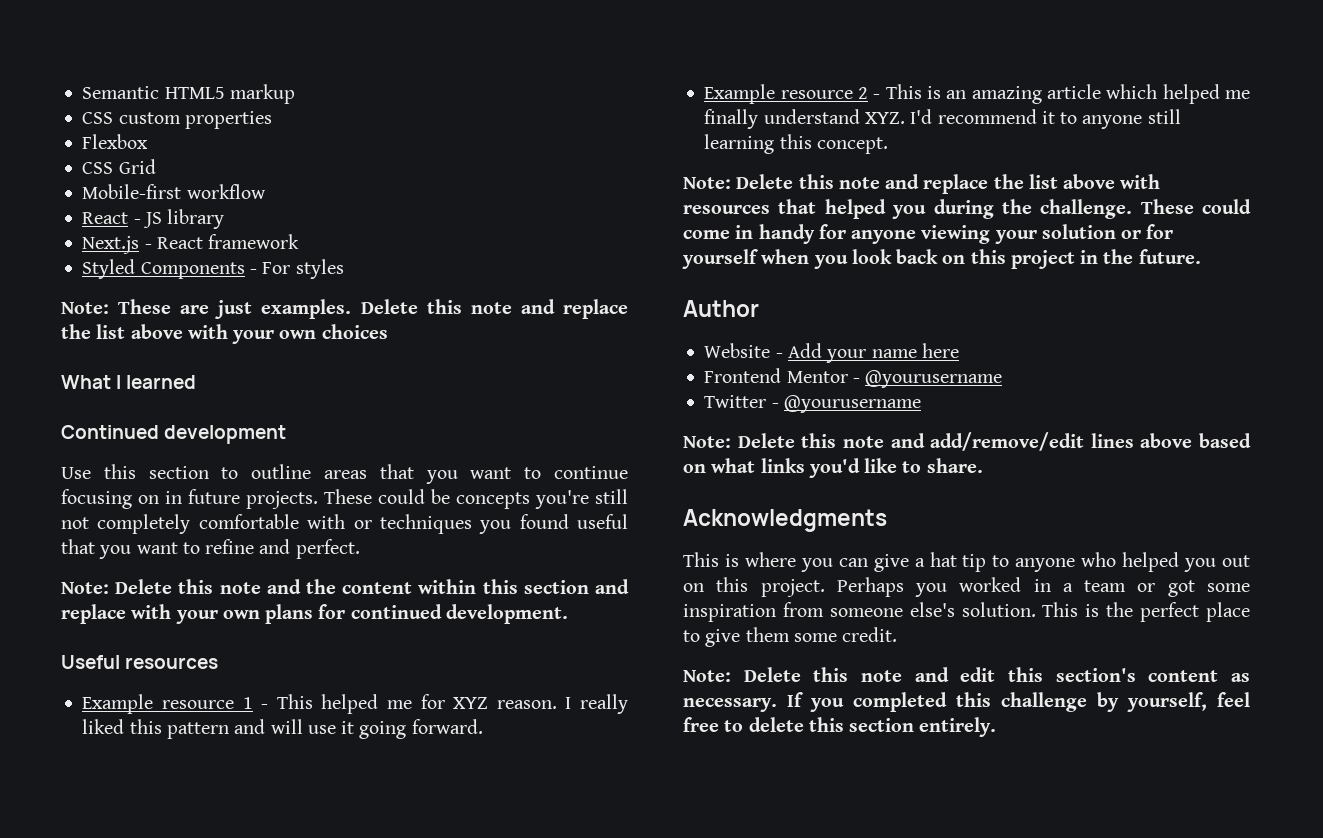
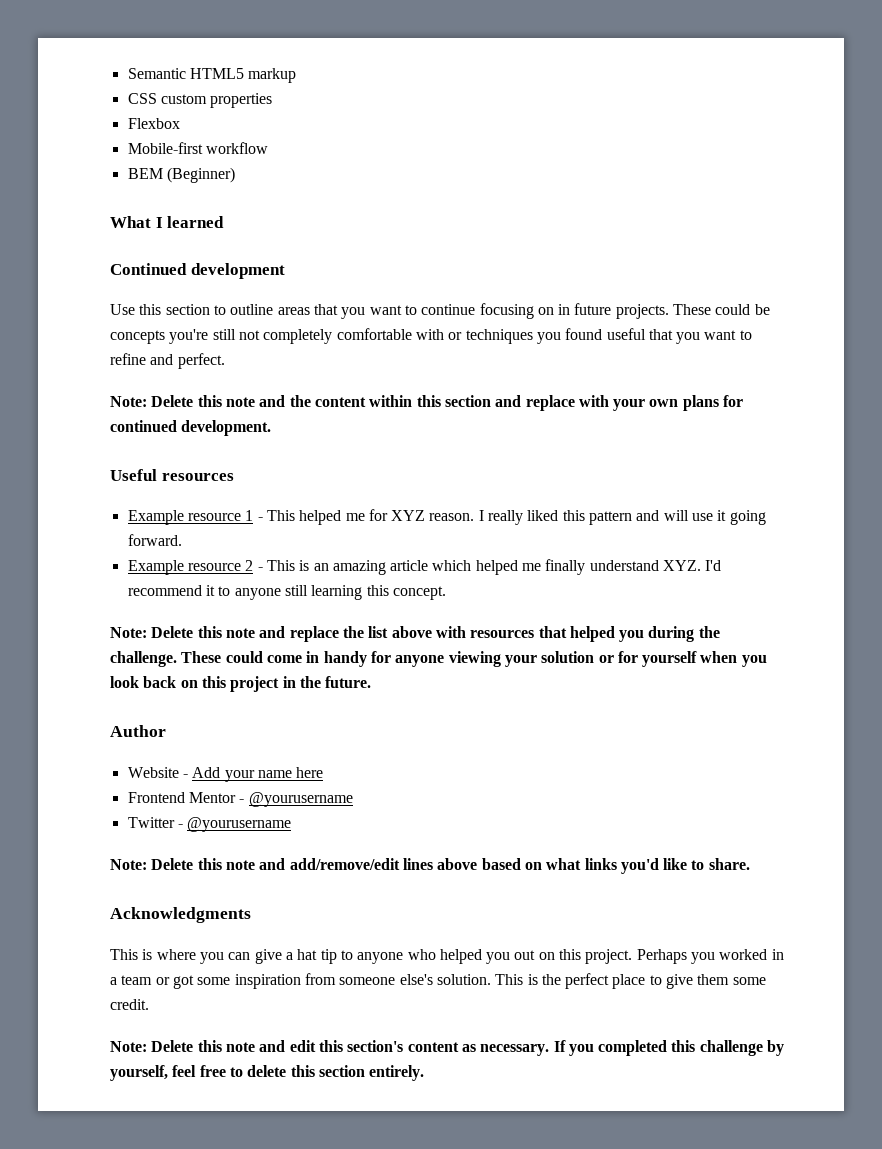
- CSS Grid
- React - JS library
- Next.js - React framework
- Styled Components - For styles
- Note: These are just examples. Delete this note and replace the list above with your own choices
+ BEM (Beginner)

